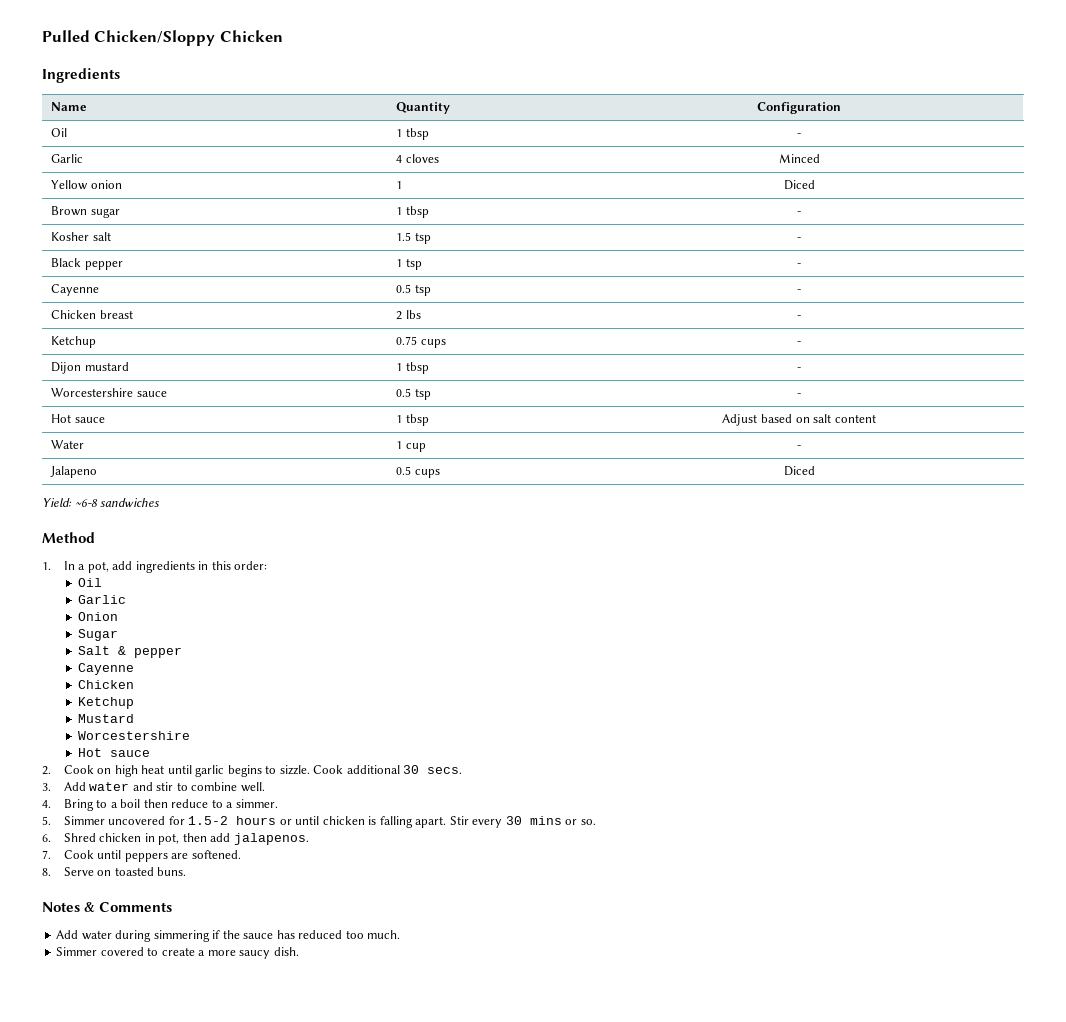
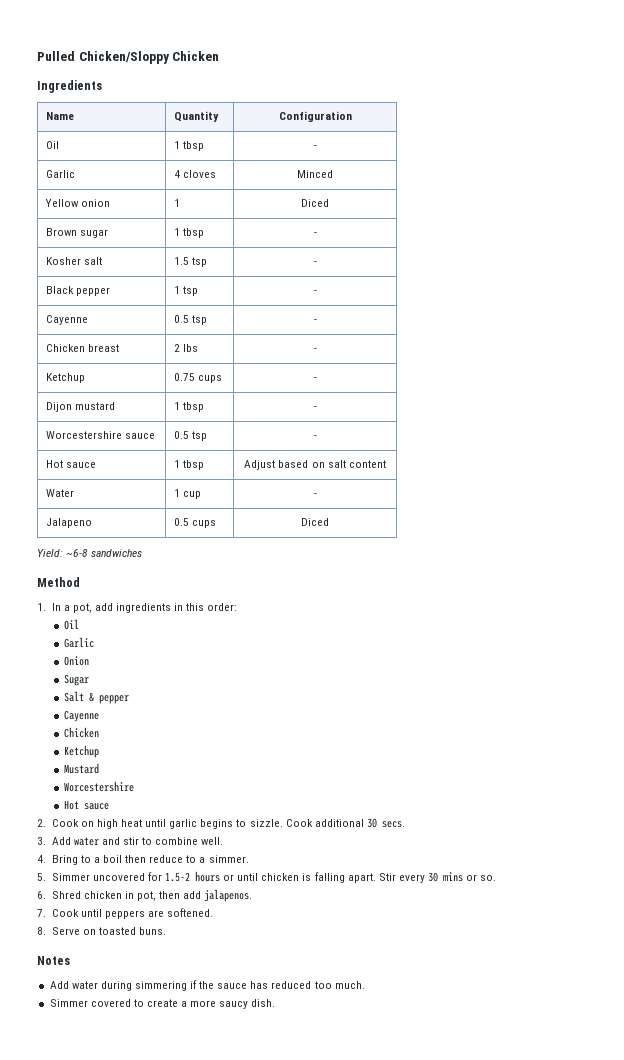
- Notes & Comments
+ Notes

